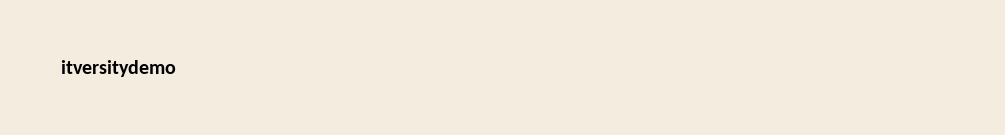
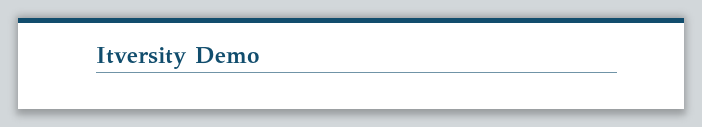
- itversitydemo
+ Itversity Demo

